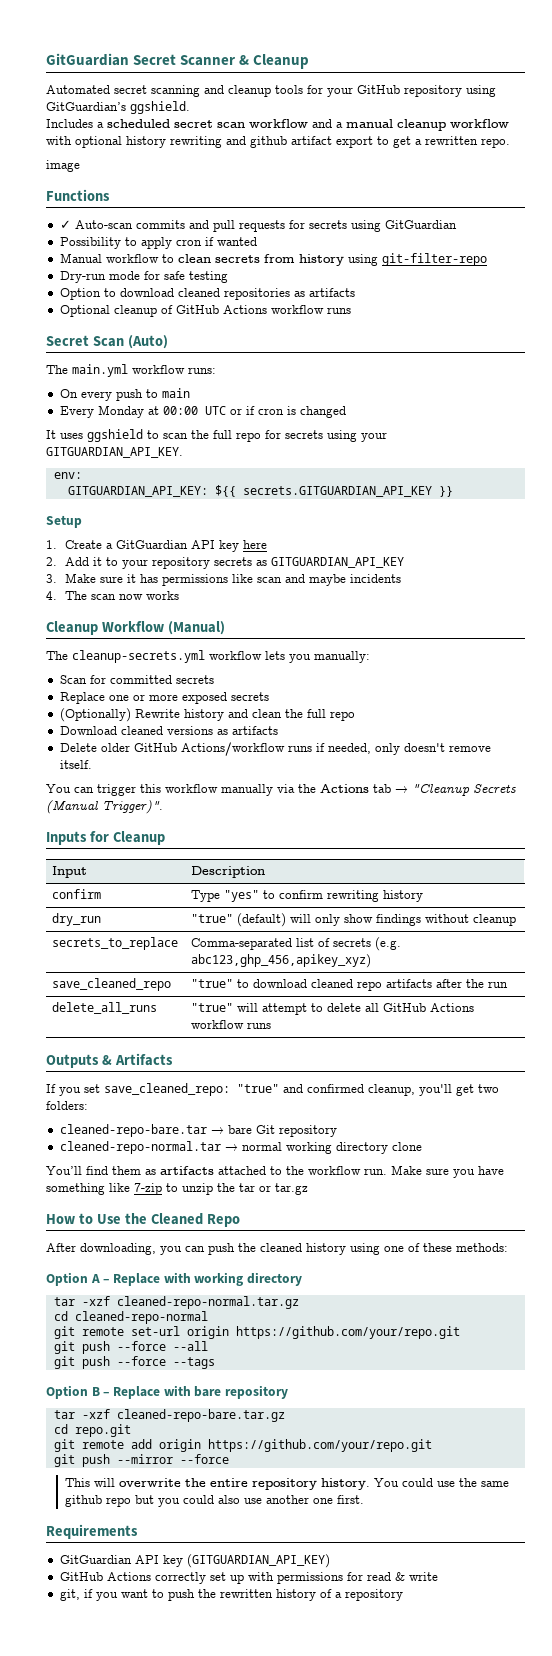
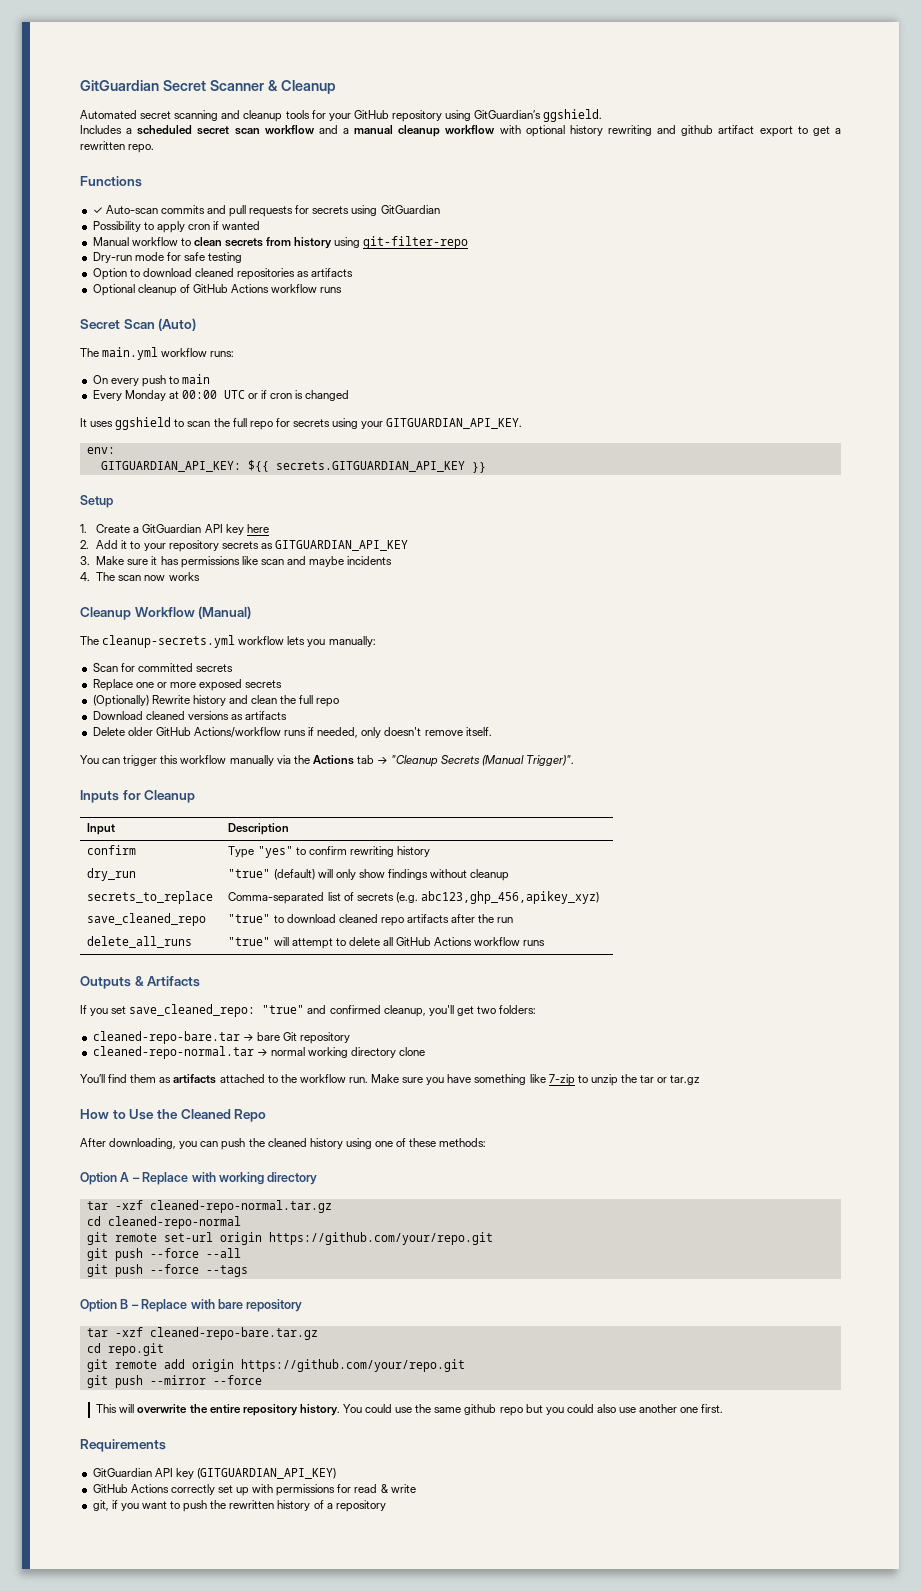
- image

